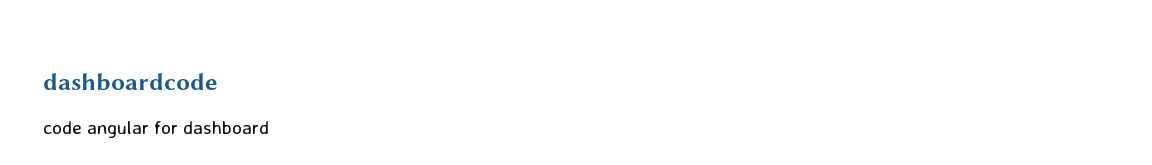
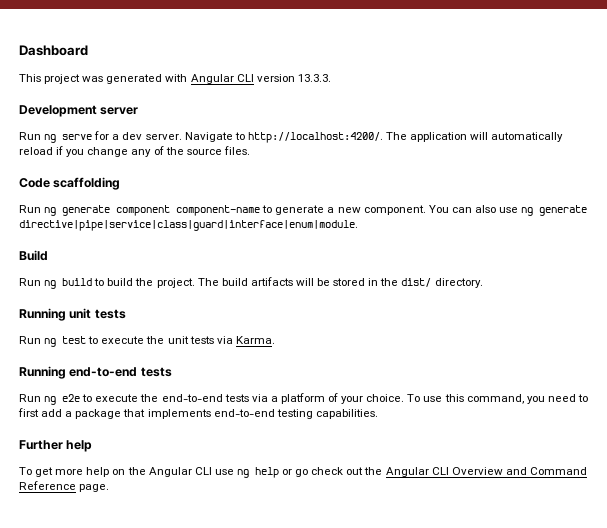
- dashboardcode
- code angular for dashboard
+ Dashboard
+ This project was generated with Angular CLI version 13.3.3.
+ Development server
+ Run ng serve for a dev server. Navigate to http://localhost:4200/. The application will automatically reload if you change any of the source files.
+ Code scaffolding
+ Run ng generate component component-name to generate a new component. You can also use ng generate directive|pipe|service|class|guard|interface|enum|module.
+ Build
+ Run ng build to build the project. The build artifacts will be stored in the dist/ directory.
+ Running unit tests
+ Run ng test to execute the unit tests via Karma.
+ Running end-to-end tests
+ Run ng e2e to execute the end-to-end tests via a platform of your choice. To use this command, you need to first add a package that implements end-to-end testing capabilities.
+ Further help
+ To get more help on the Angular CLI use ng help or go check out the Angular CLI Overview and Command Reference page.

